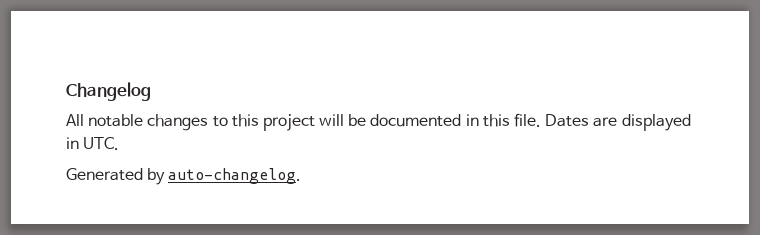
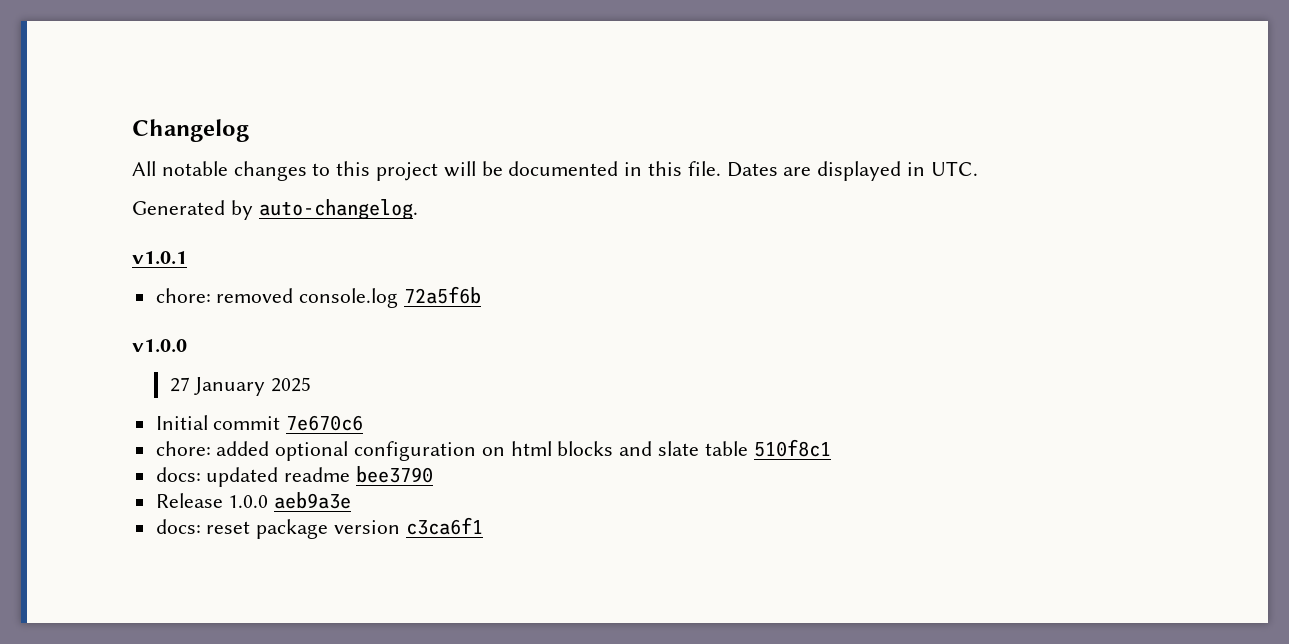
+ v1.0.1
+ chore: removed console.log 72a5f6b
+ v1.0.0
+ 27 January 2025
+ Initial commit 7e670c6
+ chore: added optional configuration on html blocks and slate table 510f8c1
+ docs: updated readme bee3790
+ Release 1.0.0 aeb9a3e
+ docs: reset package version c3ca6f1

